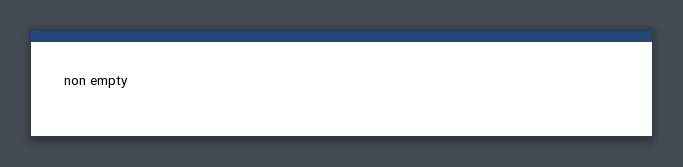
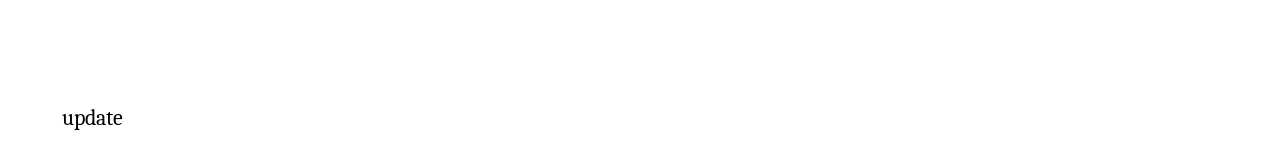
- non empty
+ update

